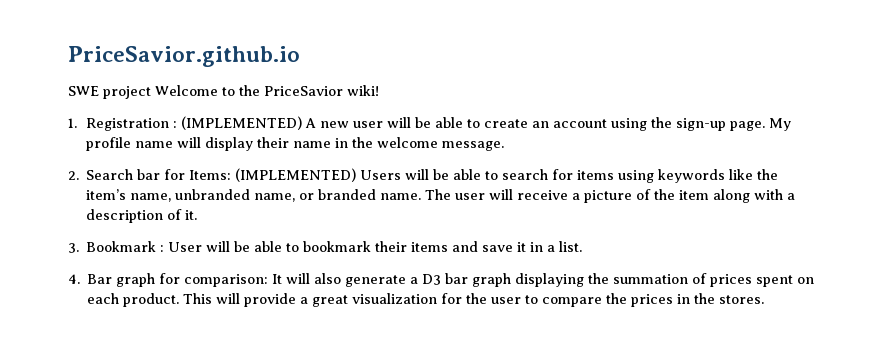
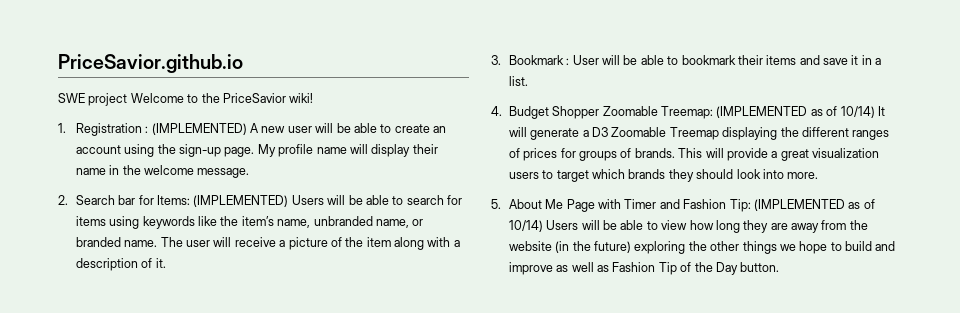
- 4. Bar graph for comparison: It will also generate a D3 bar graph displaying the summation of prices spent on each product.
+ 4. Budget Shopper Zoomable Treemap: (IMPLEMENTED as of 10/14) It will generate a D3 Zoomable Treemap displaying the different ranges of prices for groups of brands.
- This will provide a great visualization for the user to compare the prices in the stores.
+ This will provide a great visualization users to target which brands they should look into more.
+ 5. About Me Page with Timer and Fashion Tip: (IMPLEMENTED as of 10/14) Users will be able to view how long they are away from the website (in the future) exploring the other things we hope to build and improve as well as Fashion Tip of the Day button.

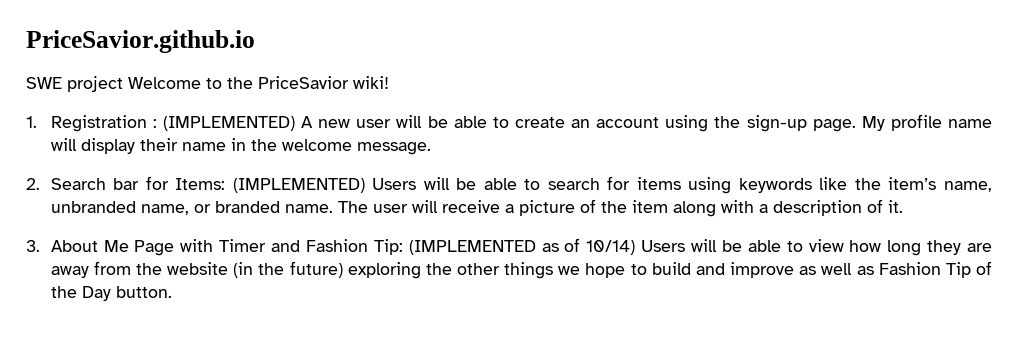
- 3. Bookmark : User will be able to bookmark their items and save it in a list.
- 4. Budget Shopper Zoomable Treemap: (IMPLEMENTED as of 10/14) It will generate a D3 Zoomable Treemap displaying the different ranges of prices for groups of brands. This will provide a great visualization users to target which brands they should look into more.
- 5. About Me Page with Timer and Fashion Tip: (IMPLEMENTED as of 10/14) Users will be able to view how long they are away from the website (in the future) exploring the other things we hope to build and improve as well as Fashion Tip of the Day button.
+ 3. About Me Page with Timer and Fashion Tip: (IMPLEMENTED as of 10/14) Users will be able to view how long they are away from the website (in the future) exploring the other things we hope to build and improve as well as Fashion Tip of the Day button.

